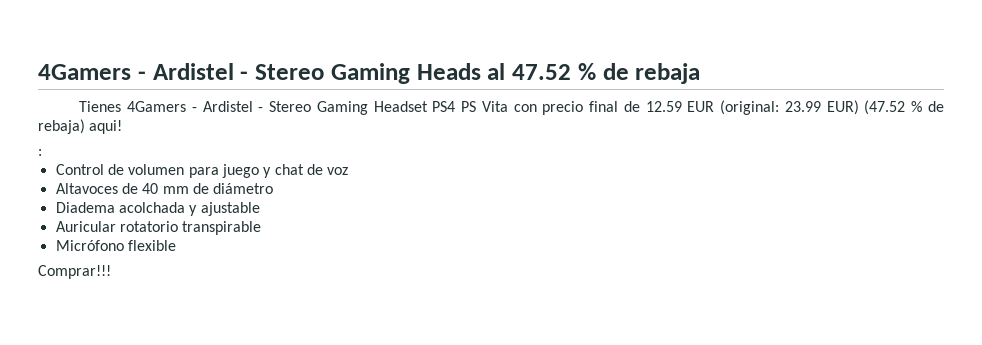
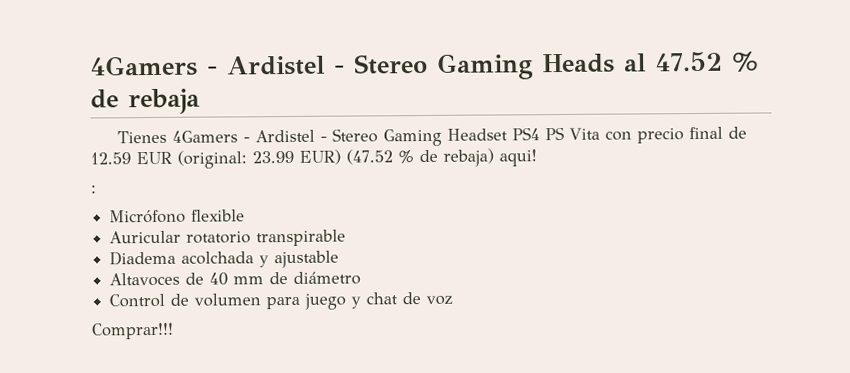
+ Micrófono flexible
+ Auricular rotatorio transpirable
+ Diadema acolchada y ajustable
+ Altavoces de 40 mm de diámetro
- Altavoces de 40 mm de diámetro
- Diadema acolchada y ajustable
- Auricular rotatorio transpirable
- Micrófono flexible

